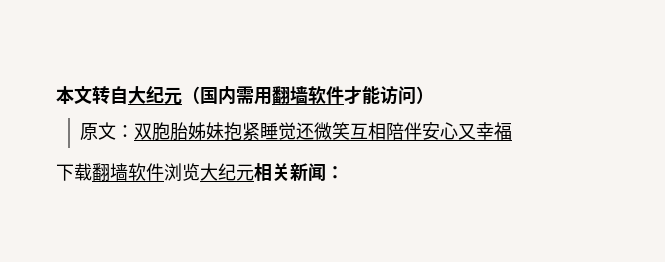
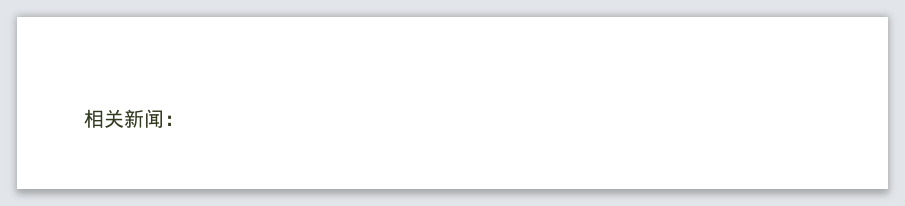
- 本文转自大纪元（国内需用翻墙软件才能访问）
- 原文：双胞胎姊妹抱紧睡觉还微笑互相陪伴安心又幸福
- 下载翻墙软件浏览大纪元相关新闻：
+ 相关新闻：

